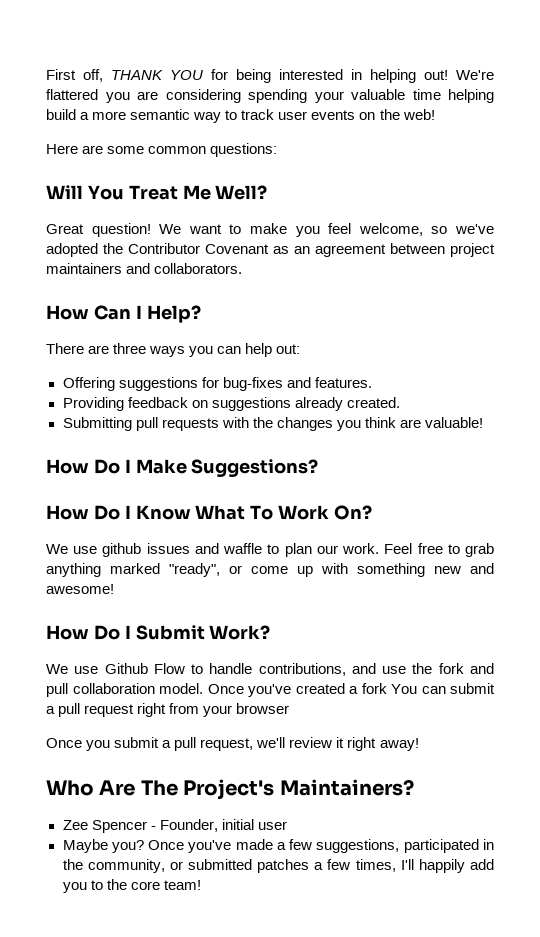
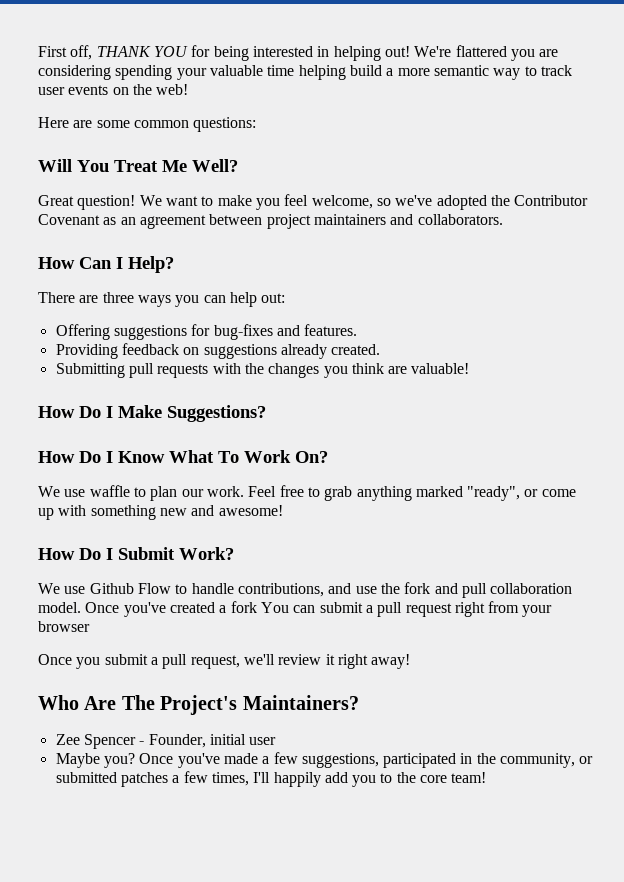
- We use github issues and waffle to plan our work.
+ We use waffle to plan our work.

